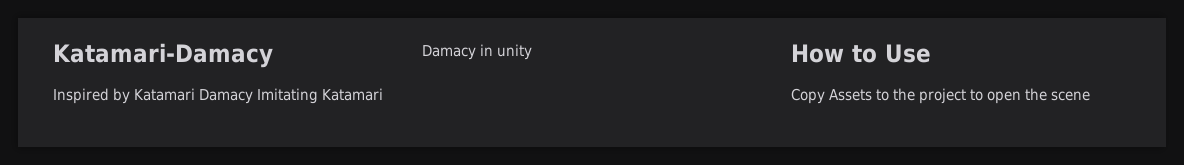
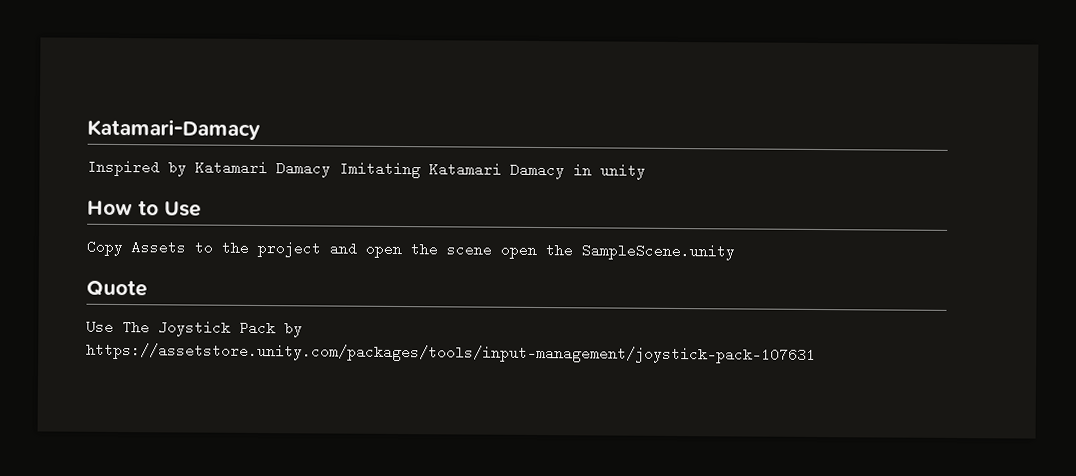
- Copy Assets to the project to open the scene
+ Copy Assets to the project and open the scene open the SampleScene.unity
+ Quote
+ Use The Joystick Pack by https://assetstore.unity.com/packages/tools/input-management/joystick-pack-107631

